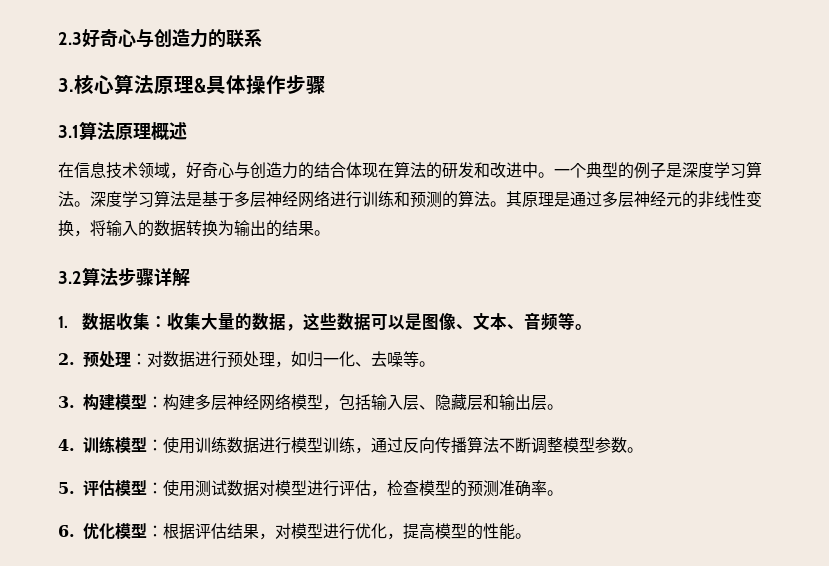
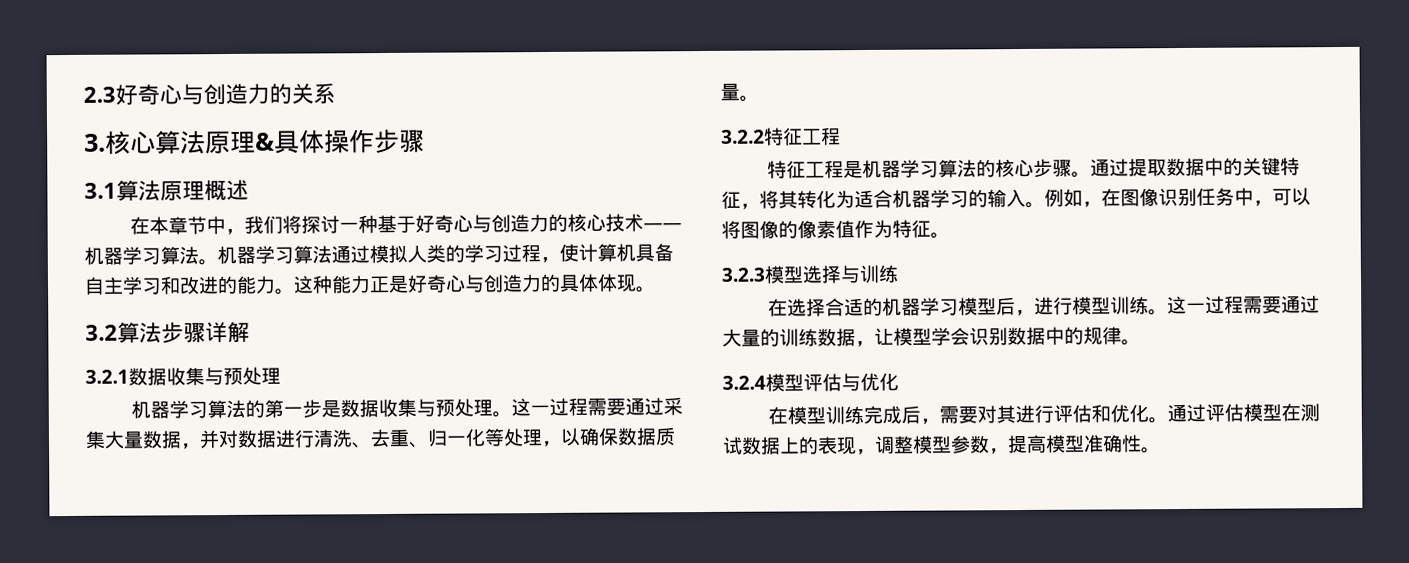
- 2.3好奇心与创造力的联系
+ 2.3好奇心与创造力的关系
- 在信息技术领域，好奇心与创造力的结合体现在算法的研发和改进中。一个典型的例子是深度学习算法。
+ 在本章节中，我们将探讨一种基于好奇心与创造力的核心技术——机器学习算法。
- 深度学习算法是基于多层神经网络进行训练和预测的算法。其原理是通过多层神经元的非线性变换，将输入的数据转换为输出的结果。
+ 机器学习算法通过模拟人类的学习过程，使计算机具备自主学习和改进的能力。这种能力正是好奇心与创造力的具体体现。
- 1.数据收集：收集大量的数据，这些数据可以是图像、文本、音频等。
- 2.预处理：对数据进行预处理，如归一化、去噪等。
- 3.构建模型：构建多层神经网络模型，包括输入层、隐藏层和输出层。
- 4.训练模型：使用训练数据进行模型训练，通过反向传播算法不断调整模型参数。
- 5.评估模型：使用测试数据对模型进行评估，检查模型的预测准确率。
- 6.优化模型：根据评估结果，对模型进行优化，提高模型的性能。
+ 3.2.1数据收集与预处理
+ 机器学习算法的第一步是数据收集与预处理。这一过程需要通过采集大量数据，并对数据进行清洗、去重、归一化等处理，以确保数据质量。
+ 3.2.2特征工程
+ 特征工程是机器学习算法的核心步骤。通过提取数据中的关键特征，将其转化为适合机器学习的输入。例如，在图像识别任务中，可以将图像的像素值作为特征。
+ 3.2.3模型选择与训练
+ 在选择合适的机器学习模型后，进行模型训练。这一过程需要通过大量的训练数据，让模型学会识别数据中的规律。
+ 3.2.4模型评估与优化
+ 在模型训练完成后，需要对其进行评估和优化。通过评估模型在测试数据上的表现，调整模型参数，提高模型准确性。

